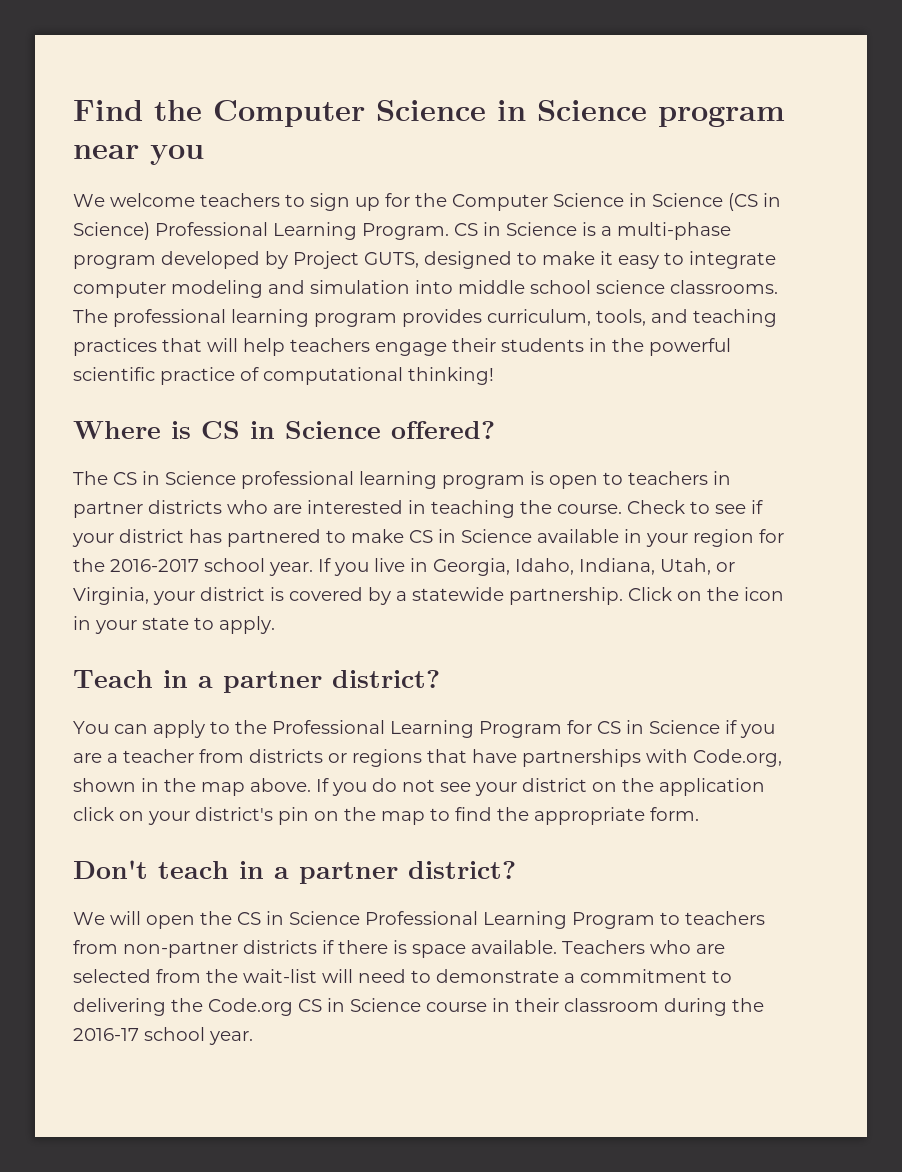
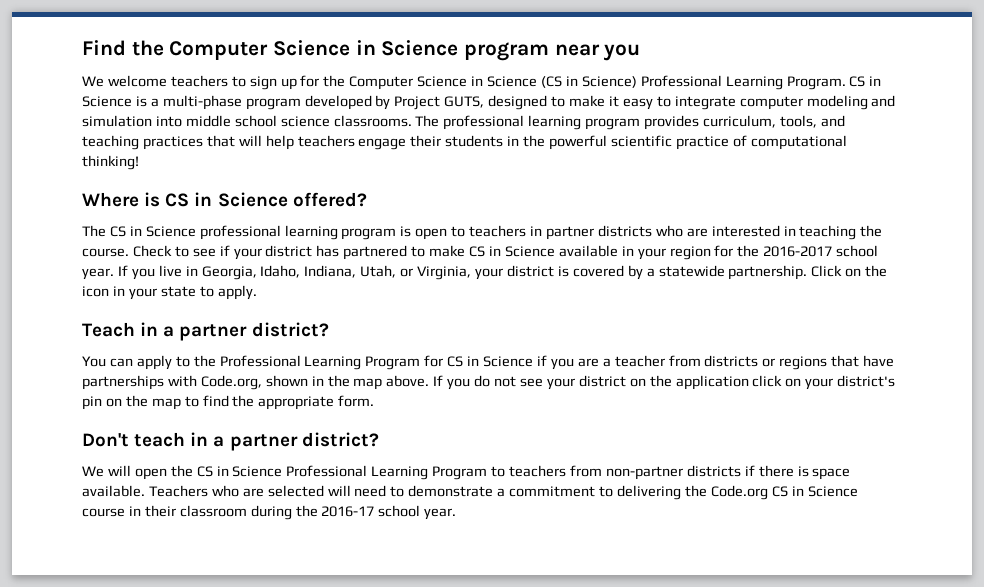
- Teachers who are selected from the wait-list will need to demonstrate a commitment to delivering the Code.org CS in Science course in their classroom during the 2016-17 school year.
+ Teachers who are selected will need to demonstrate a commitment to delivering the Code.org CS in Science course in their classroom during the 2016-17 school year.

